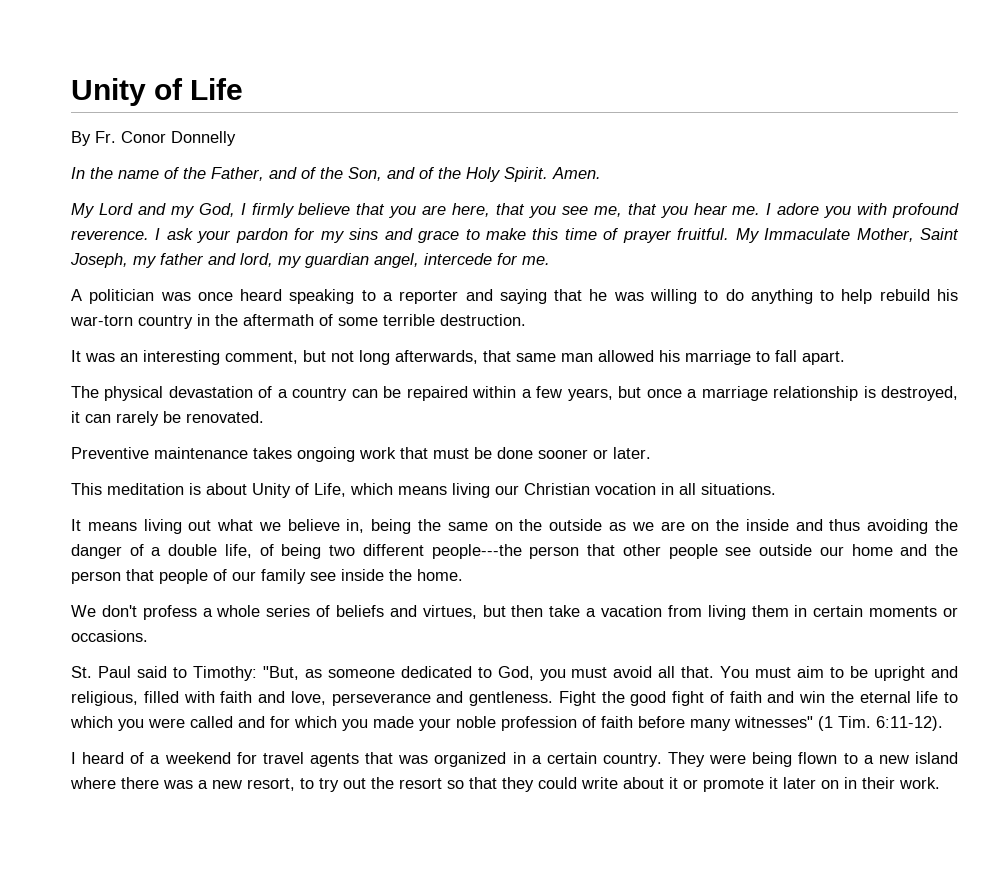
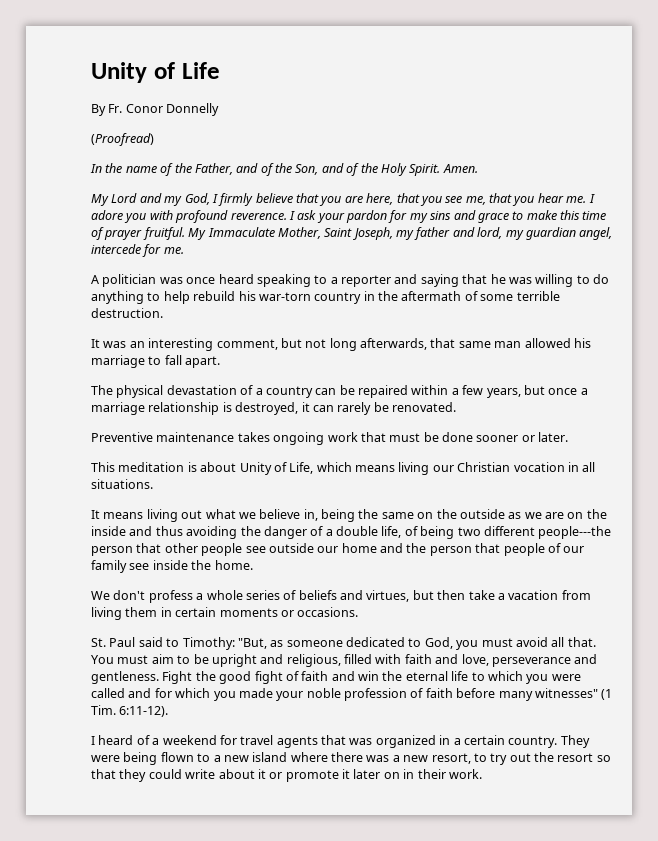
+ (Proofread)

